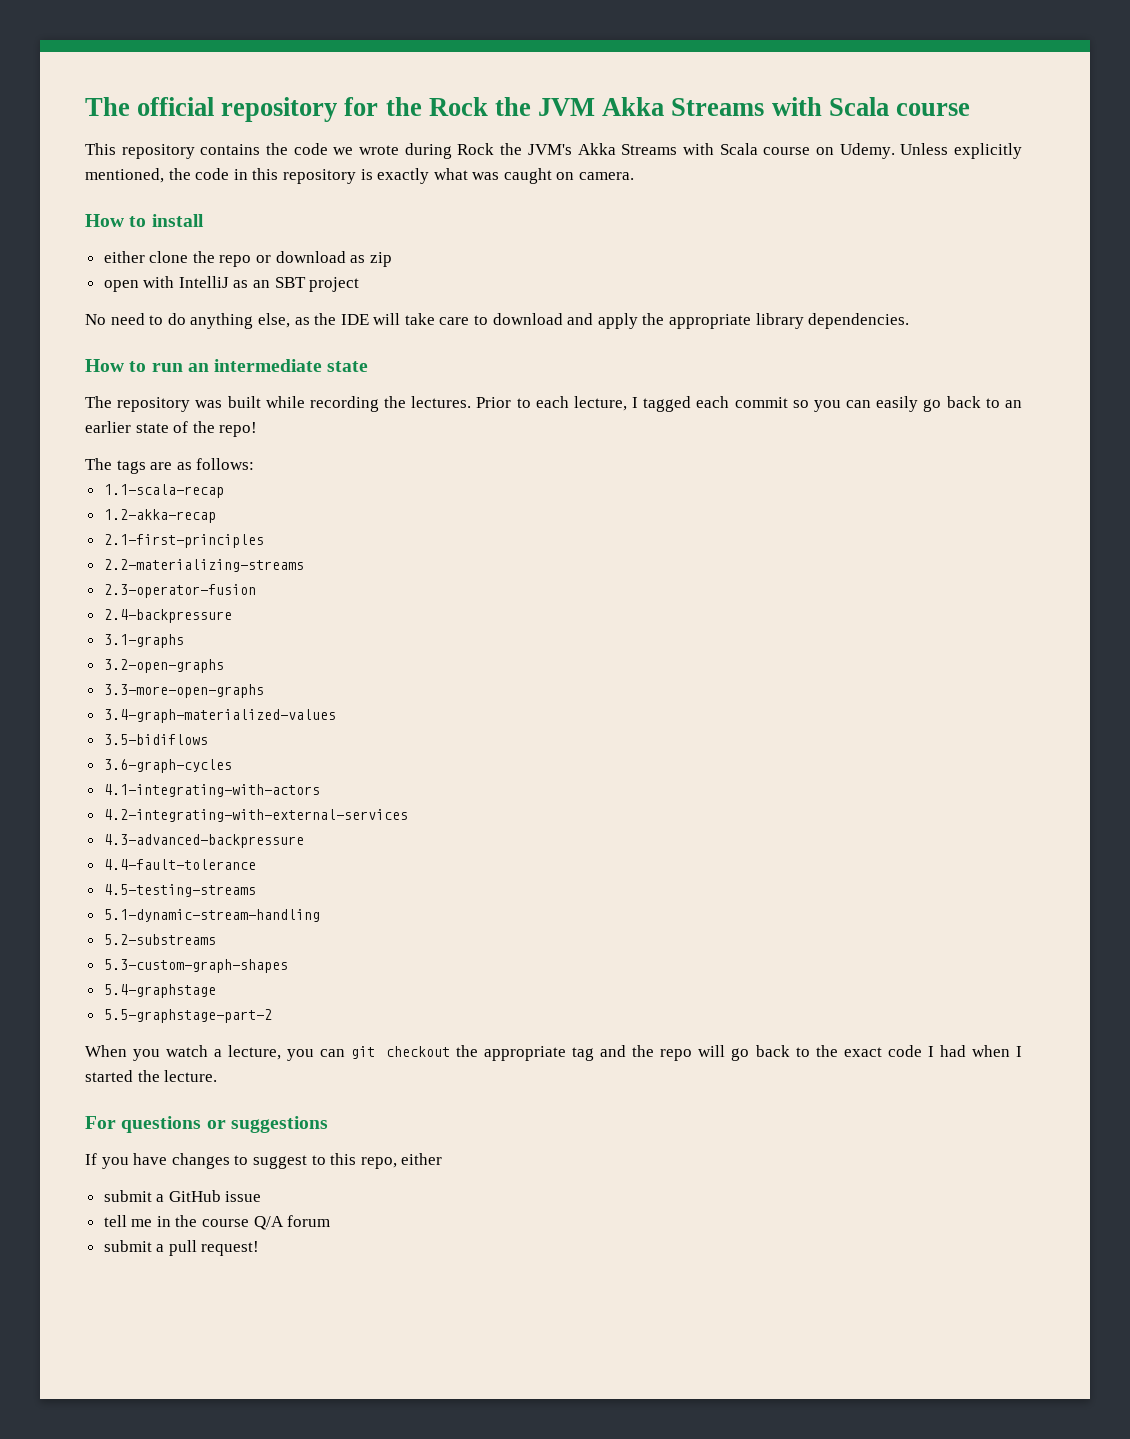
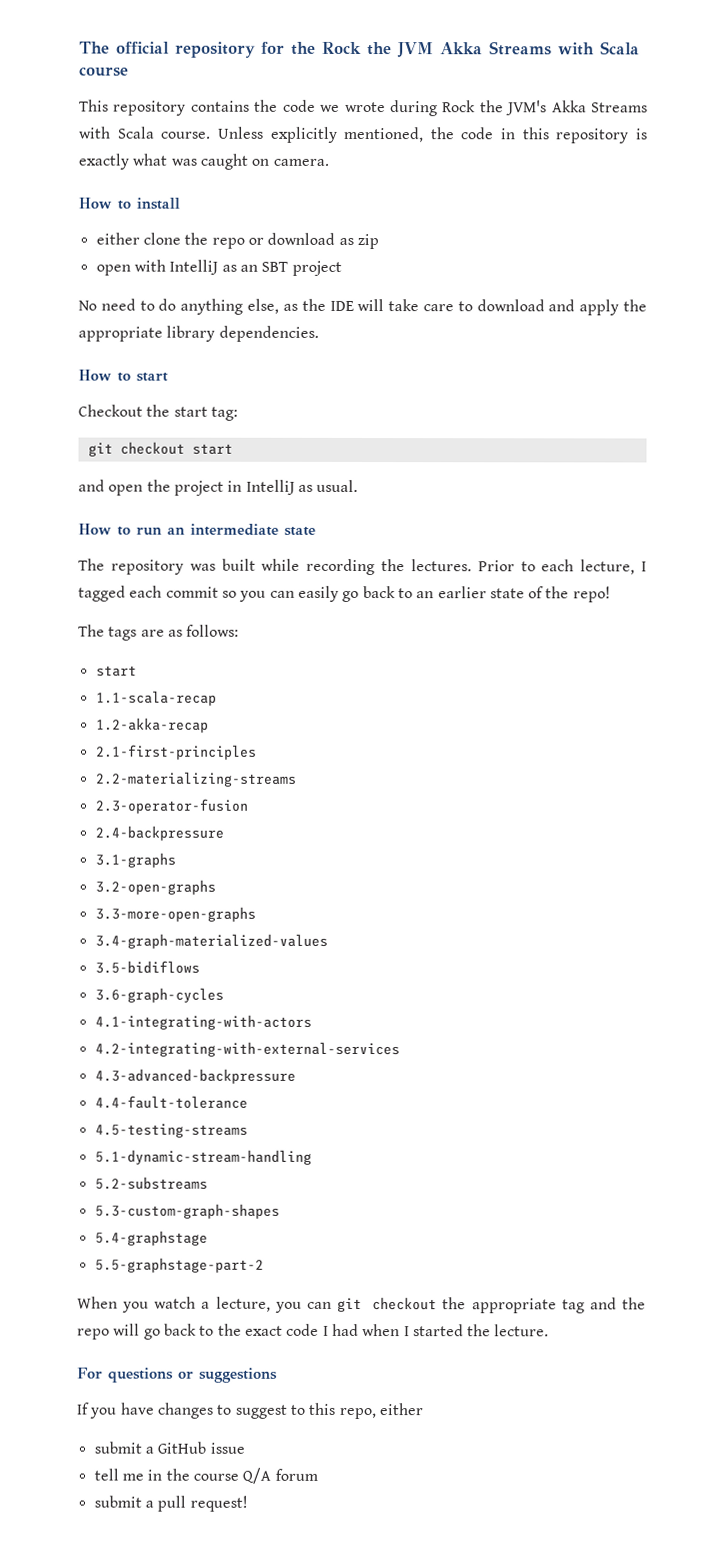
- This repository contains the code we wrote during Rock the JVM's Akka Streams with Scala course on Udemy.
+ This repository contains the code we wrote during Rock the JVM's Akka Streams with Scala course.
+ How to start
+ Checkout the start tag:
+ git checkout start
+ and open the project in IntelliJ as usual.
  The tags are as follows:
+ start

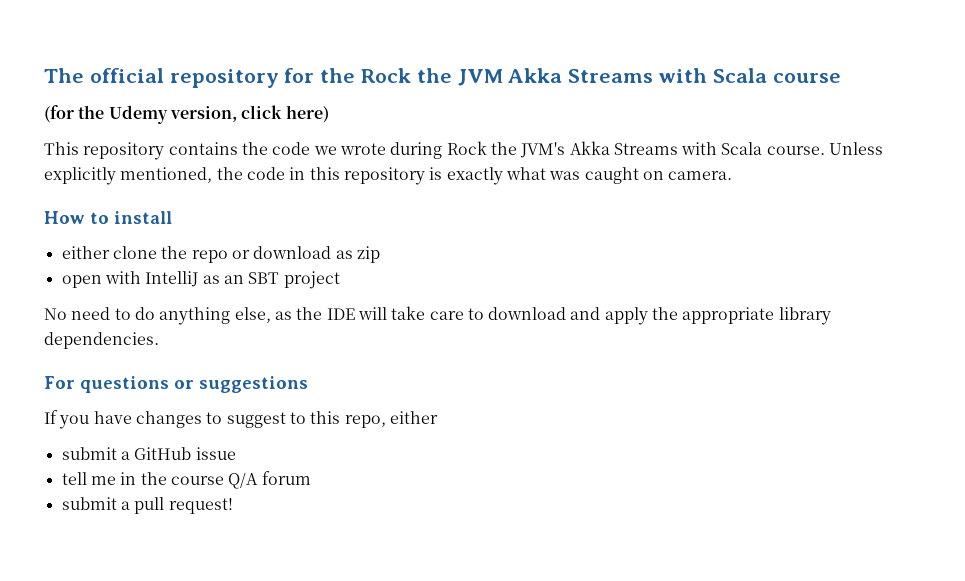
+ (for the Udemy version, click here)
- How to start
- Checkout the start tag:
- git checkout start
- and open the project in IntelliJ as usual.
- How to run an intermediate state
- The repository was built while recording the lectures. Prior to each lecture, I tagged each commit so you can easily go back to an earlier state of the repo!
- The tags are as follows:
- start
- 1.1-scala-recap
- 1.2-akka-recap
- 2.1-first-principles
- 2.2-materializing-streams
- 2.3-operator-fusion
- 2.4-backpressure
- 3.1-graphs
- 3.2-open-graphs
- 3.3-more-open-graphs
- 3.4-graph-materialized-values
- 3.5-bidiflows
- 3.6-graph-cycles
- 4.1-integrating-with-actors
- 4.2-integrating-with-external-services
- 4.3-advanced-backpressure
- 4.4-fault-tolerance
- 4.5-testing-streams
- 5.1-dynamic-stream-handling
- 5.2-substreams
- 5.3-custom-graph-shapes
- 5.4-graphstage
- 5.5-graphstage-part-2
- When you watch a lecture, you can git checkout the appropriate tag and the repo will go back to the exact code I had when I started the lecture.

